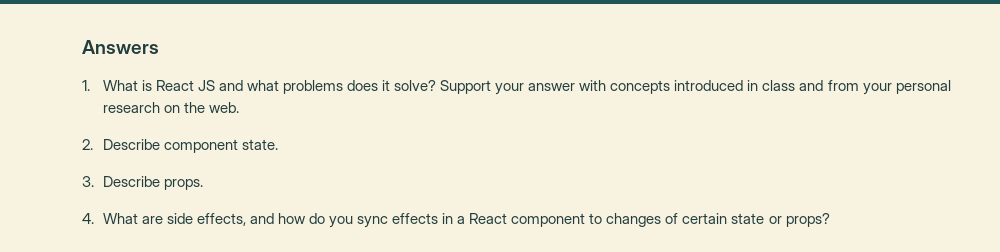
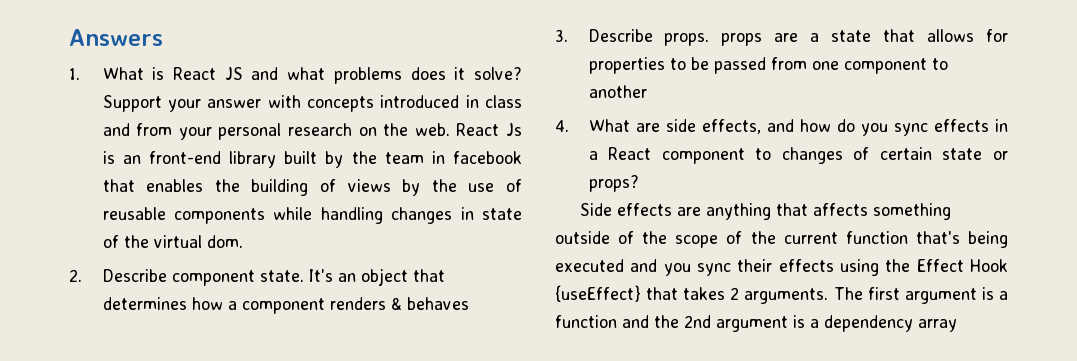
- Support your answer with concepts introduced in class and from your personal research on the web.
- 2. Describe component state.
- 3. Describe props.
+ Support your answer with concepts introduced in class and from your personal research on the web. React Js is an front-end library built by the team in facebook that enables the building of views by the use of reusable components while handling changes in state of the virtual dom.
+ 2. Describe component state. It's an object that determines how a component renders & behaves
+ 3. Describe props. props are a state that allows for properties to be passed from one component to another
+ Side effects are anything that affects something outside of the scope of the current function that's being executed and you sync their effects using the Effect Hook {useEffect} that takes 2 arguments. The first argument is a function and the 2nd argument is a dependency array

